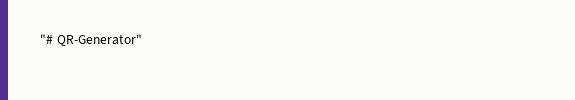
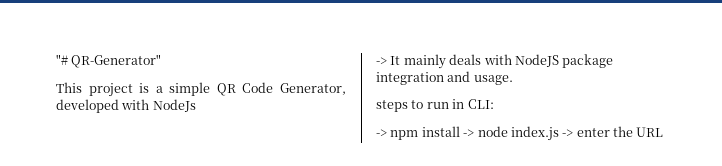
+ This project is a simple QR Code Generator, developed with NodeJs
+ -> It mainly deals with NodeJS package integration and usage.
+ steps to run in CLI:
+ -> npm install -> node index.js -> enter the URL

